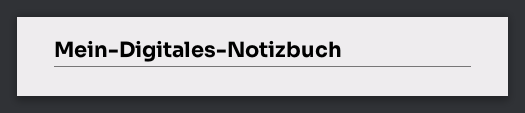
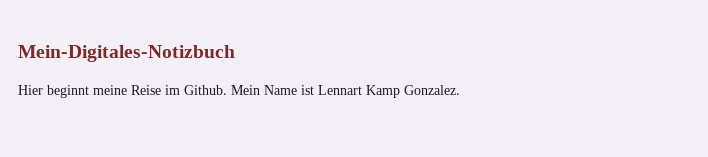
+ Hier beginnt meine Reise im Github. Mein Name ist Lennart Kamp Gonzalez.

